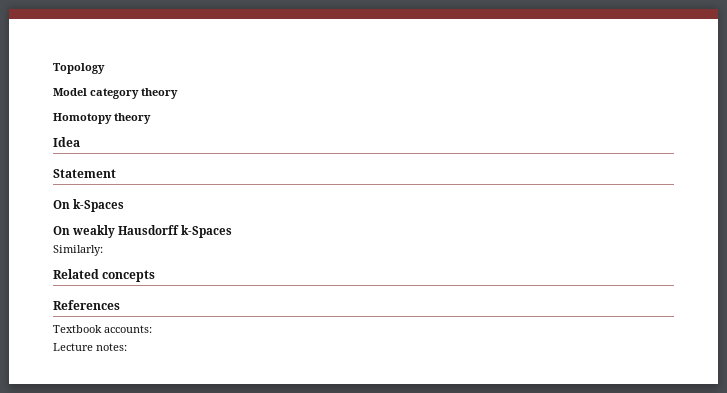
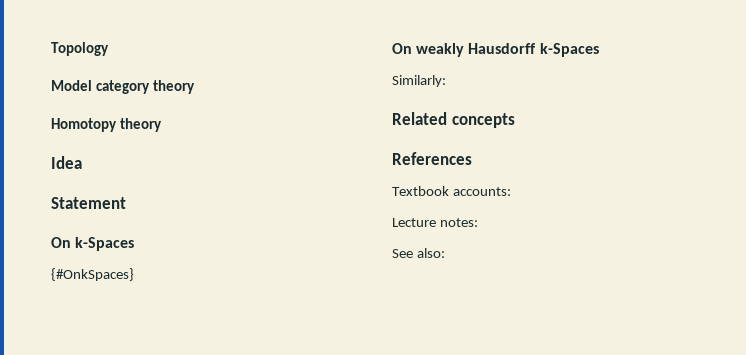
+ {#OnkSpaces}
+ See also:

